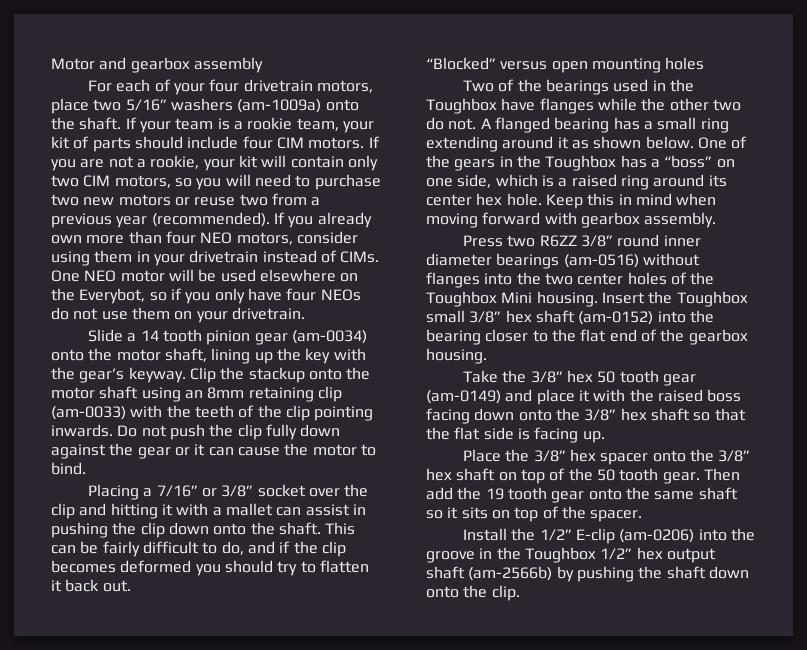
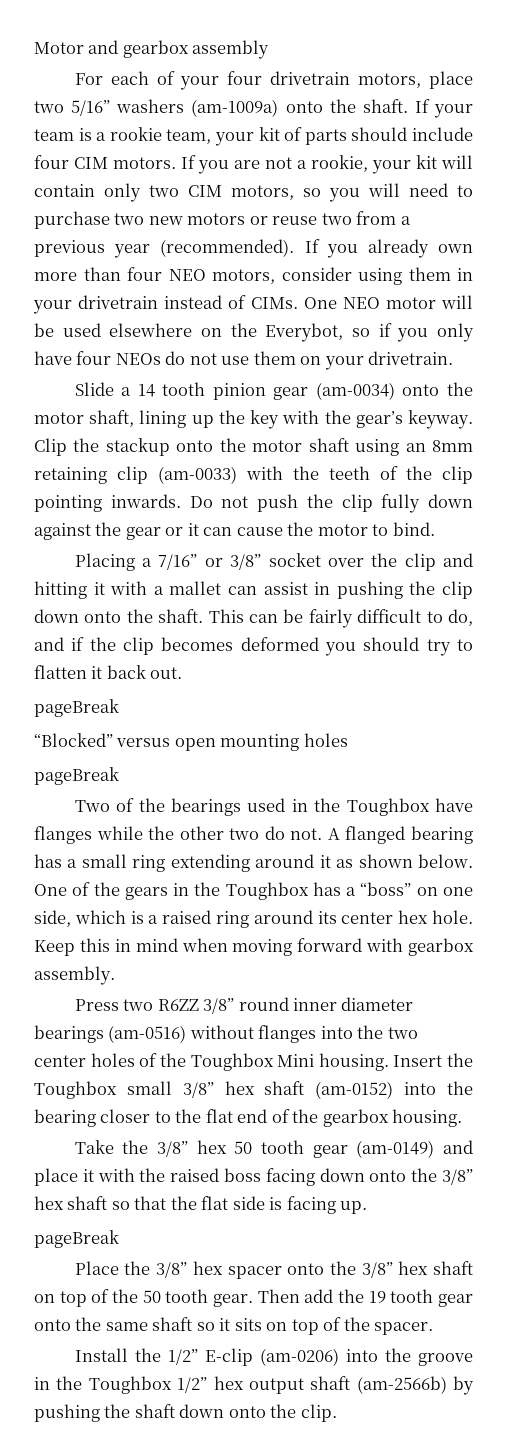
  This can be fairly difficult to do, and if the clip becomes deformed you should try to flatten it back out.
+ pageBreak
  “Blocked” versus open mounting holes
+ pageBreak
  Take the 3/8” hex 50 tooth gear (am-0149) and place it with the raised boss facing down onto the 3/8” hex shaft so that the flat side is facing up.
+ pageBreak

